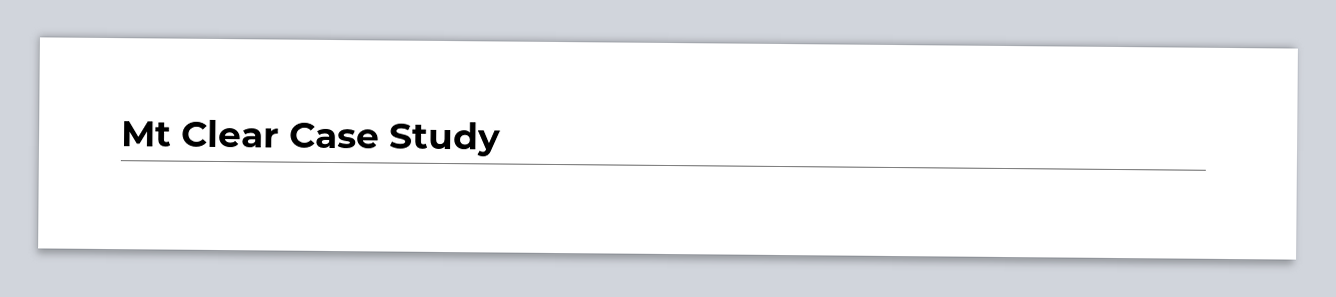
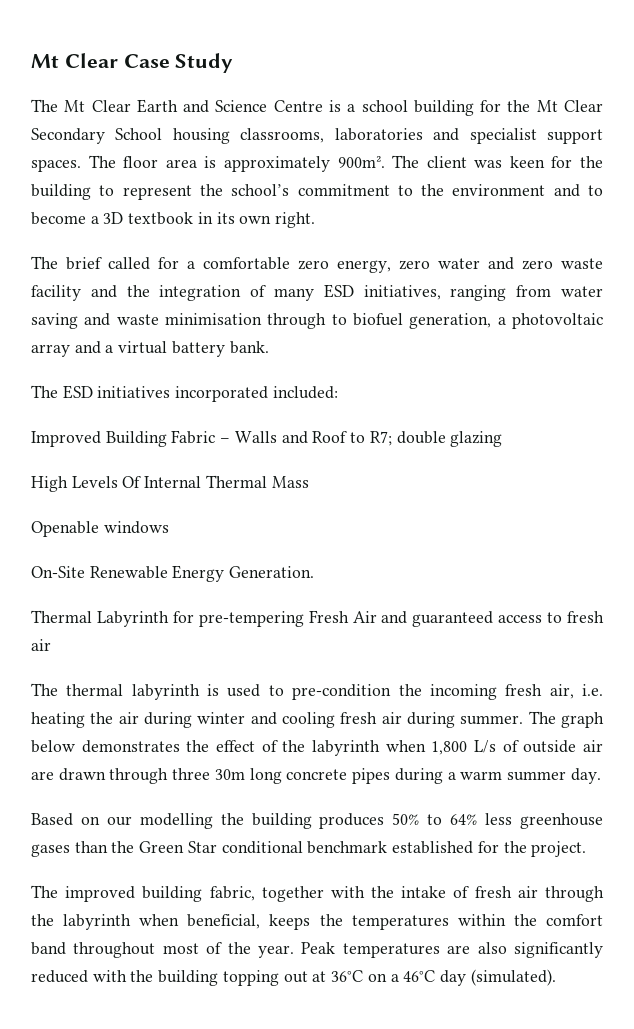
+ The Mt Clear Earth and Science Centre is a school building for the Mt Clear Secondary School housing classrooms, laboratories and specialist support spaces. The floor area is approximately 900m². The client was keen for the building to represent the school’s commitment to the environment and to become a 3D textbook in its own right.
+ The brief called for a comfortable zero energy, zero water and zero waste facility and the integration of many ESD initiatives, ranging from water saving and waste minimisation through to biofuel generation, a photovoltaic array and a virtual battery bank.
+ The ESD initiatives incorporated included:
+ Improved Building Fabric – Walls and Roof to R7; double glazing
+ High Levels Of Internal Thermal Mass
+ Openable windows
+ On-Site Renewable Energy Generation.
+ Thermal Labyrinth for pre-tempering Fresh Air and guaranteed access to fresh air
+ The thermal labyrinth is used to pre-condition the incoming fresh air, i.e. heating the air during winter and cooling fresh air during summer. The graph below demonstrates the effect of the labyrinth when 1,800 L/s of outside air are drawn through three 30m long concrete pipes during a warm summer day.
+ Based on our modelling the building produces 50% to 64% less greenhouse gases than the Green Star conditional benchmark established for the project.
+ The improved building fabric, together with the intake of fresh air through the labyrinth when beneficial, keeps the temperatures within the comfort band throughout most of the year. Peak temperatures are also significantly reduced with the building topping out at 36°C on a 46°C day (simulated).

